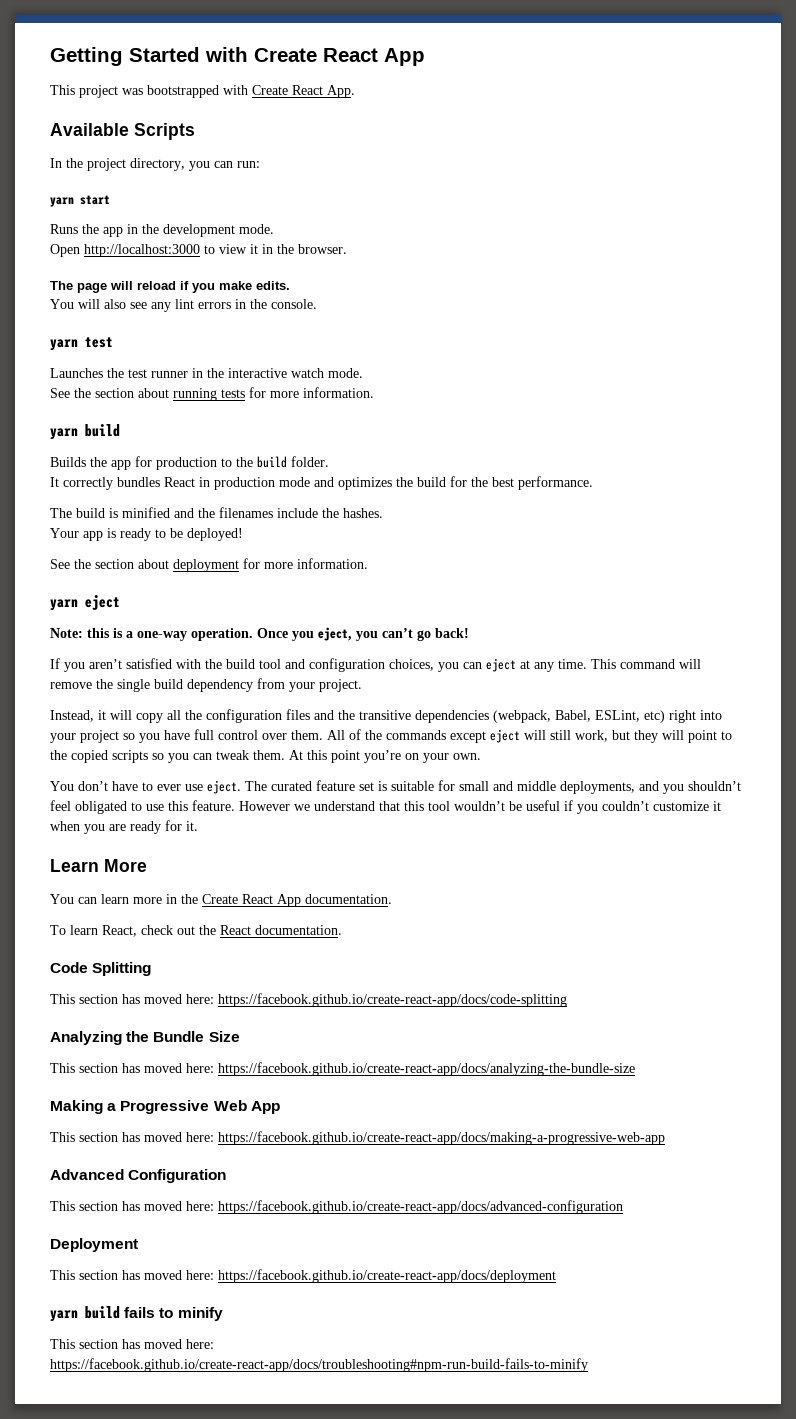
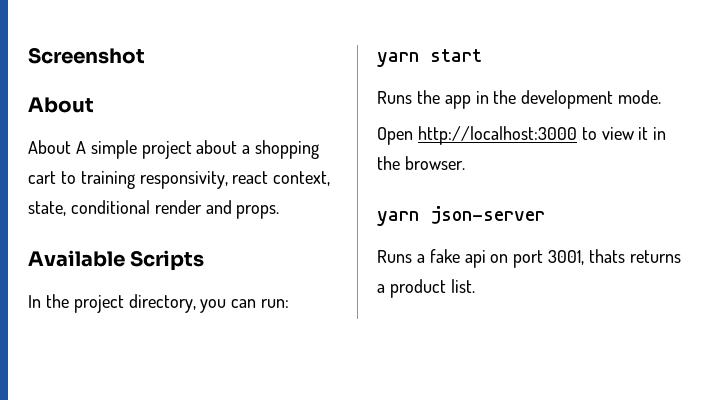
- Getting Started with Create React App
- This project was bootstrapped with Create React App.
+ Screenshot
+ About
+ About A simple project about a shopping cart to training responsivity, react context, state, conditional render and props.
- The page will reload if you make edits.
- You will also see any lint errors in the console.
- yarn test
- Launches the test runner in the interactive watch mode.
- See the section about running tests for more information.
- yarn build
- Builds the app for production to the build folder.
- It correctly bundles React in production mode and optimizes the build for the best performance.
- The build is minified and the filenames include the hashes.
- Your app is ready to be deployed!
- See the section about deployment for more information.
- yarn eject
- Note: this is a one-way operation. Once you eject, you can’t go back!
- If you aren’t satisfied with the build tool and configuration choices, you can eject at any time. This command will remove the single build dependency from your project.
- Instead, it will copy all the configuration files and the transitive dependencies (webpack, Babel, ESLint, etc) right into your project so you have full control over them. All of the commands except eject will still work, but they will point to the copied scripts so you can tweak them. At this point you’re on your own.
- You don’t have to ever use eject. The curated feature set is suitable for small and middle deployments, and you shouldn’t feel obligated to use this feature. However we understand that this tool wouldn’t be useful if you couldn’t customize it when you are ready for it.
- Learn More
- You can learn more in the Create React App documentation.
- To learn React, check out the React documentation.
- Code Splitting
- This section has moved here: https://facebook.github.io/create-react-app/docs/code-splitting
- Analyzing the Bundle Size
- This section has moved here: https://facebook.github.io/create-react-app/docs/analyzing-the-bundle-size
- Making a Progressive Web App
- This section has moved here: https://facebook.github.io/create-react-app/docs/making-a-progressive-web-app
- Advanced Configuration
- This section has moved here: https://facebook.github.io/create-react-app/docs/advanced-configuration
- Deployment
- This section has moved here: https://facebook.github.io/create-react-app/docs/deployment
- yarn build fails to minify
- This section has moved here: https://facebook.github.io/create-react-app/docs/troubleshooting#npm-run-build-fails-to-minify
+ yarn json-server
+ Runs a fake api on port 3001, thats returns a product list.

